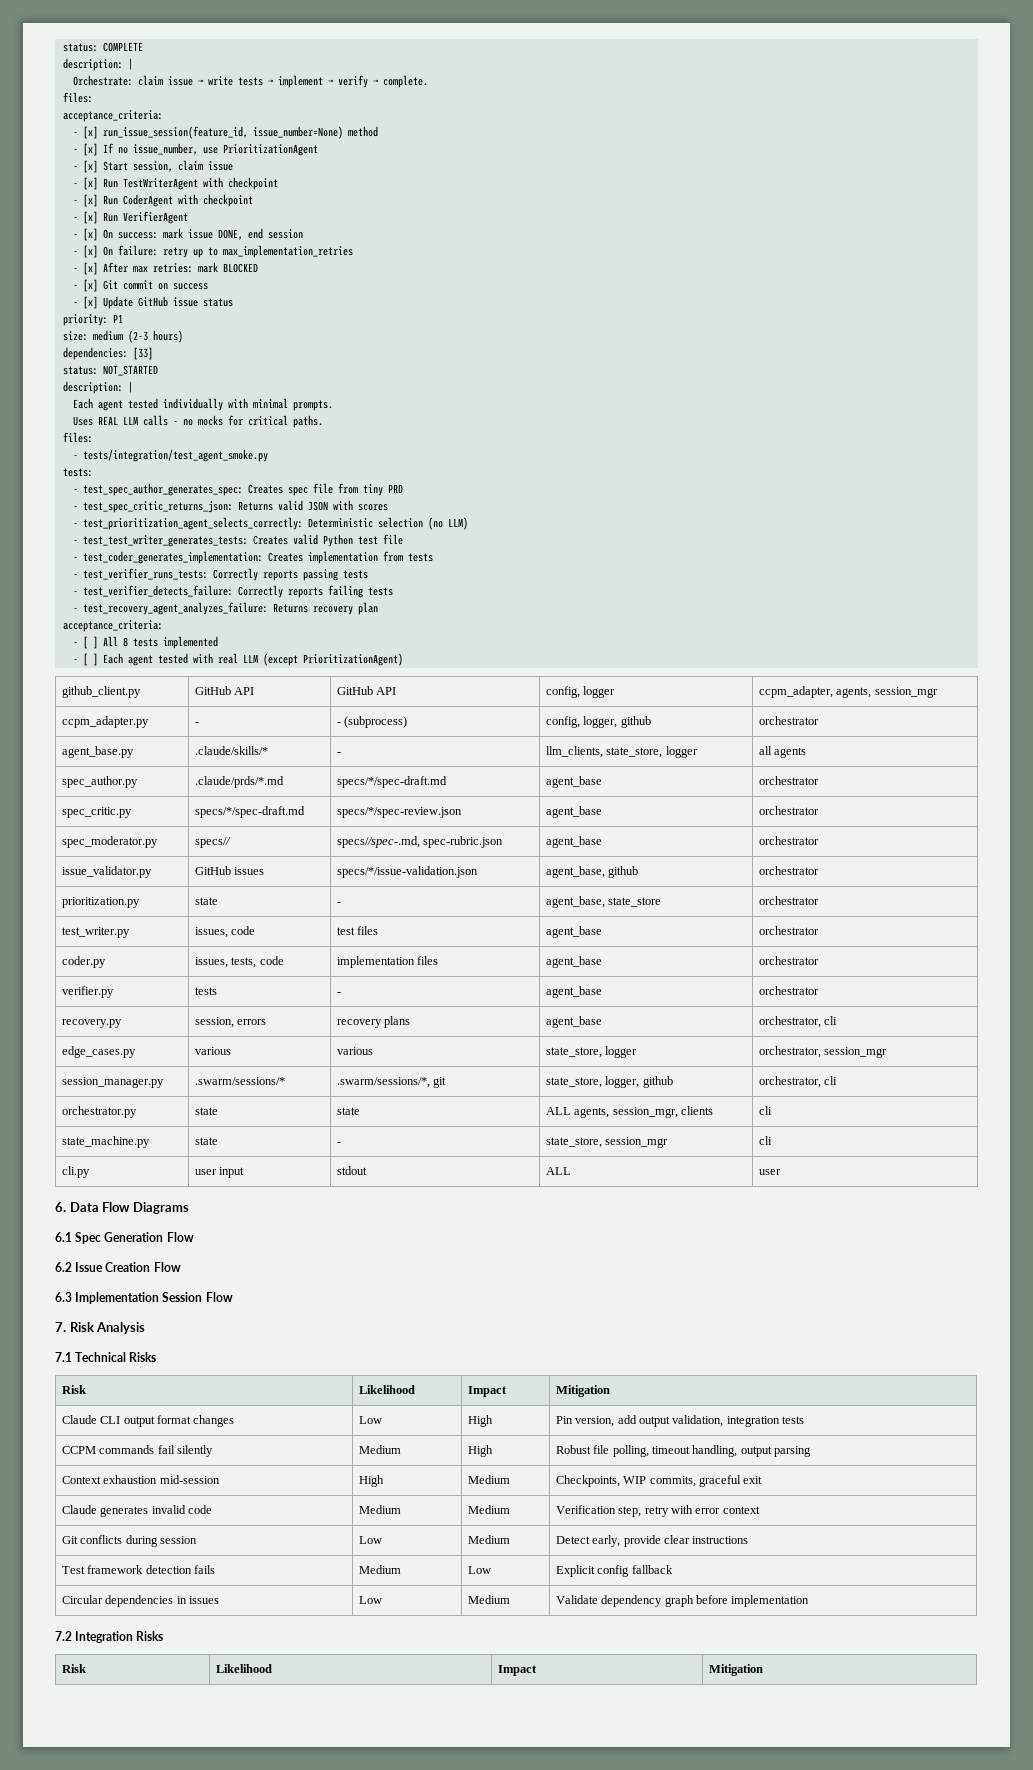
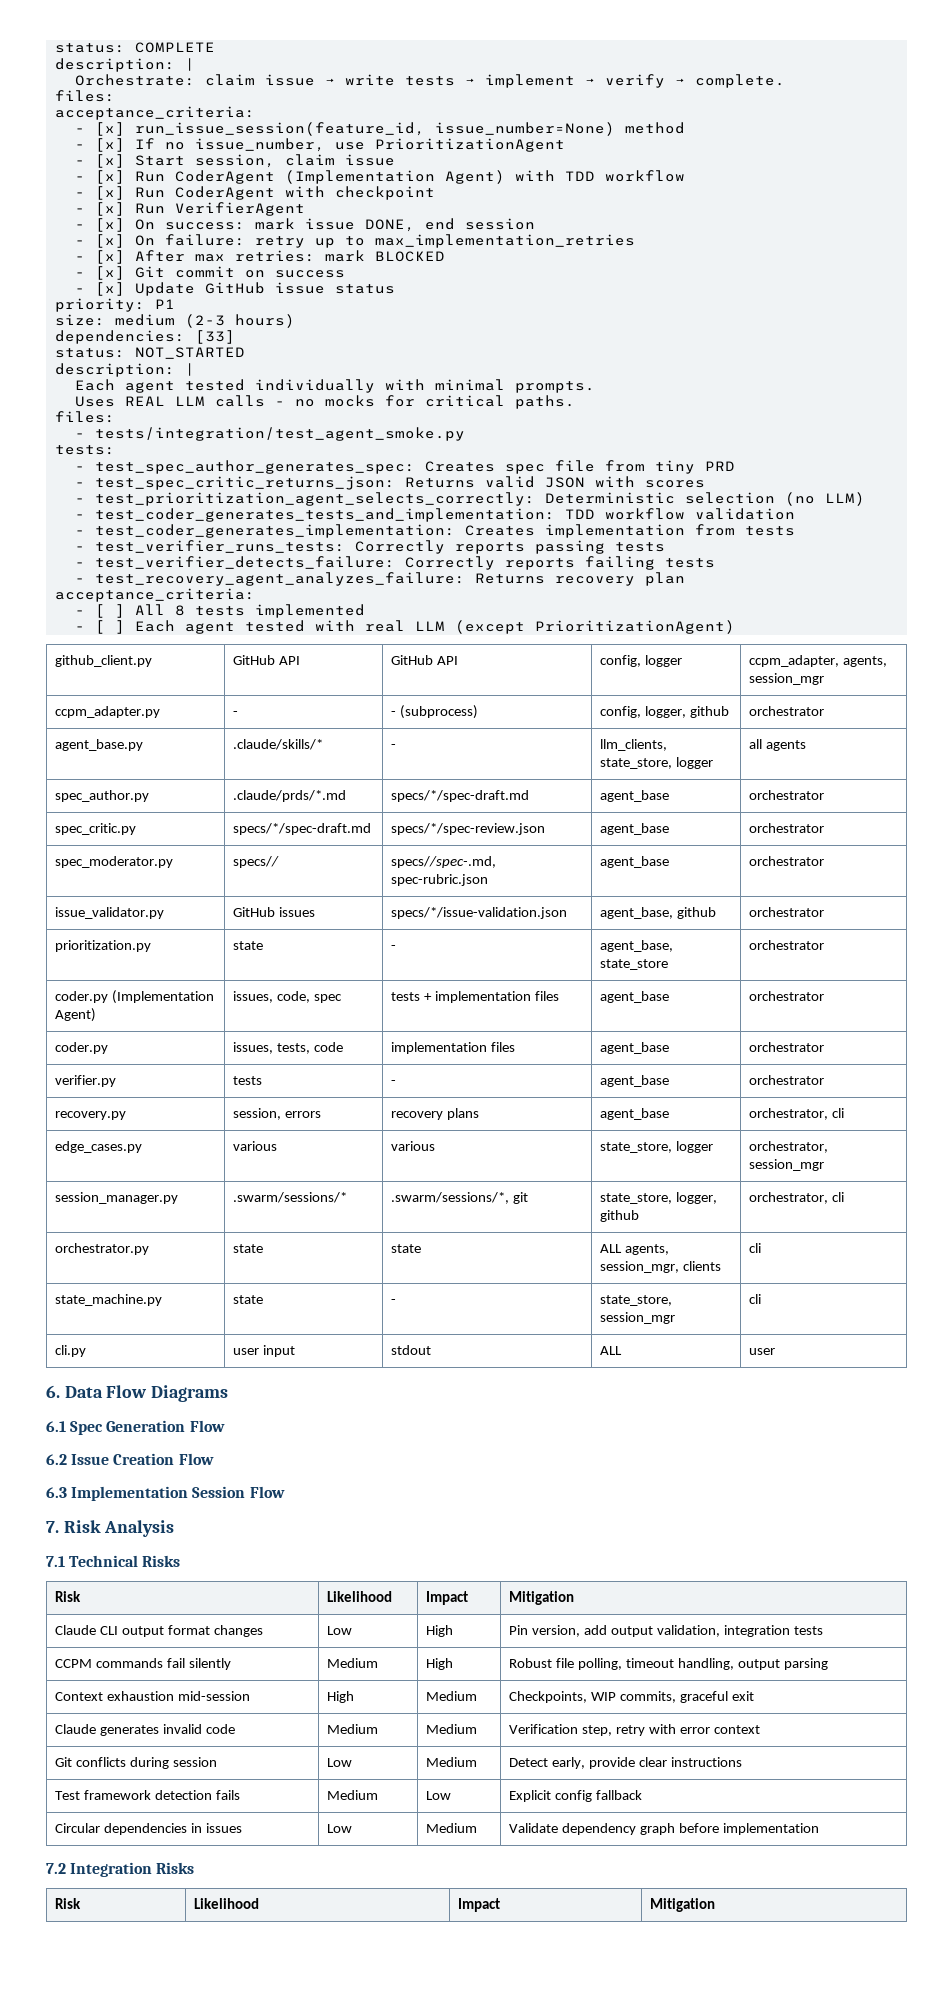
- - [x] Run TestWriterAgent with checkpoint
+ - [x] Run CoderAgent (Implementation Agent) with TDD workflow
- - test_test_writer_generates_tests: Creates valid Python test file
+ - test_coder_generates_tests_and_implementation: TDD workflow validation
- test_writer.py | issues, code | test files | agent_base | orchestrator
+ coder.py (Implementation Agent) | issues, code, spec | tests + implementation files | agent_base | orchestrator

